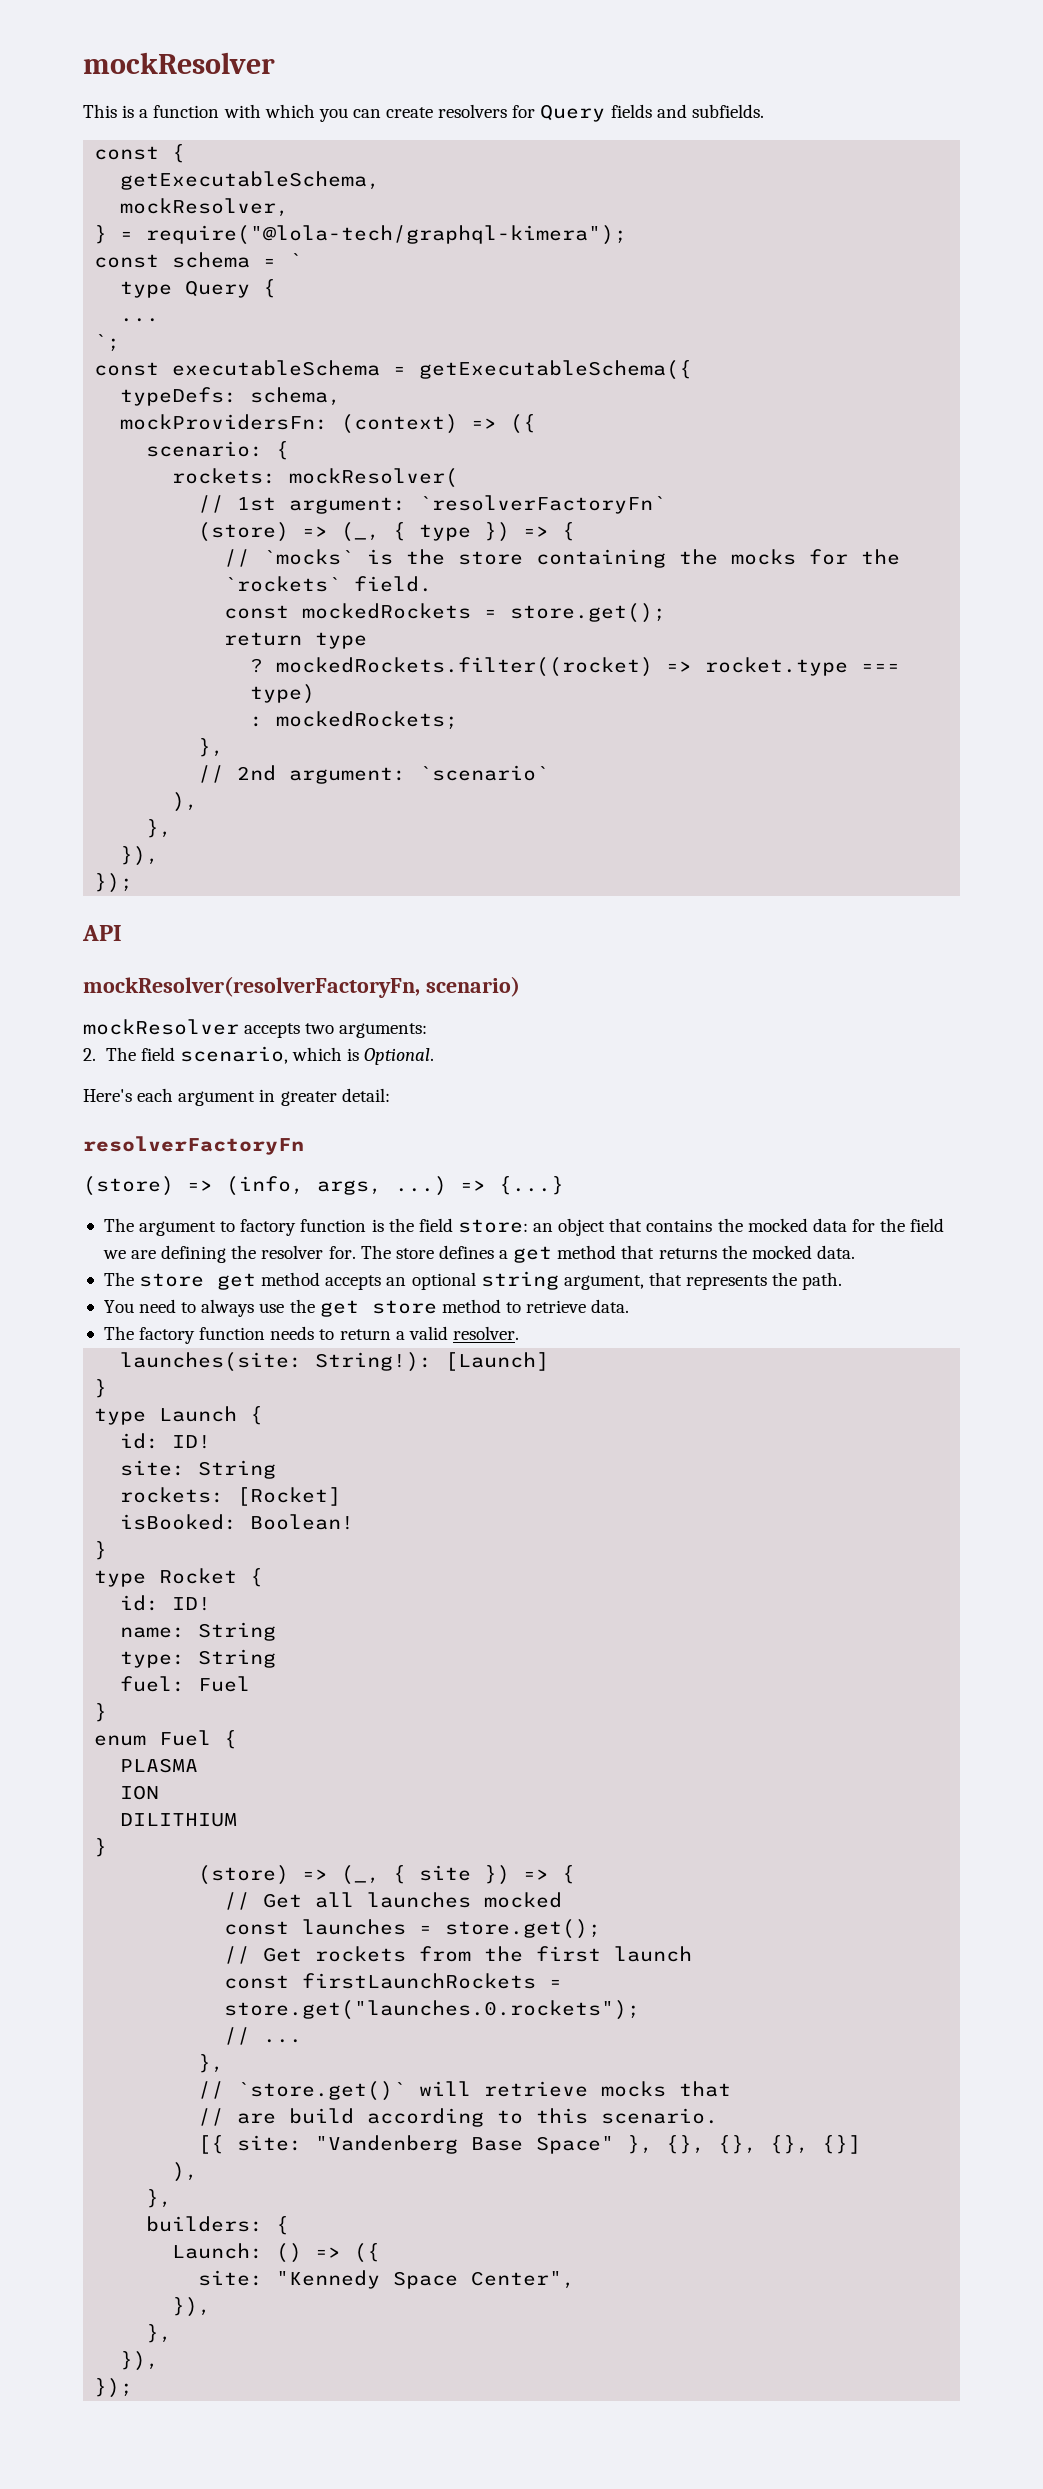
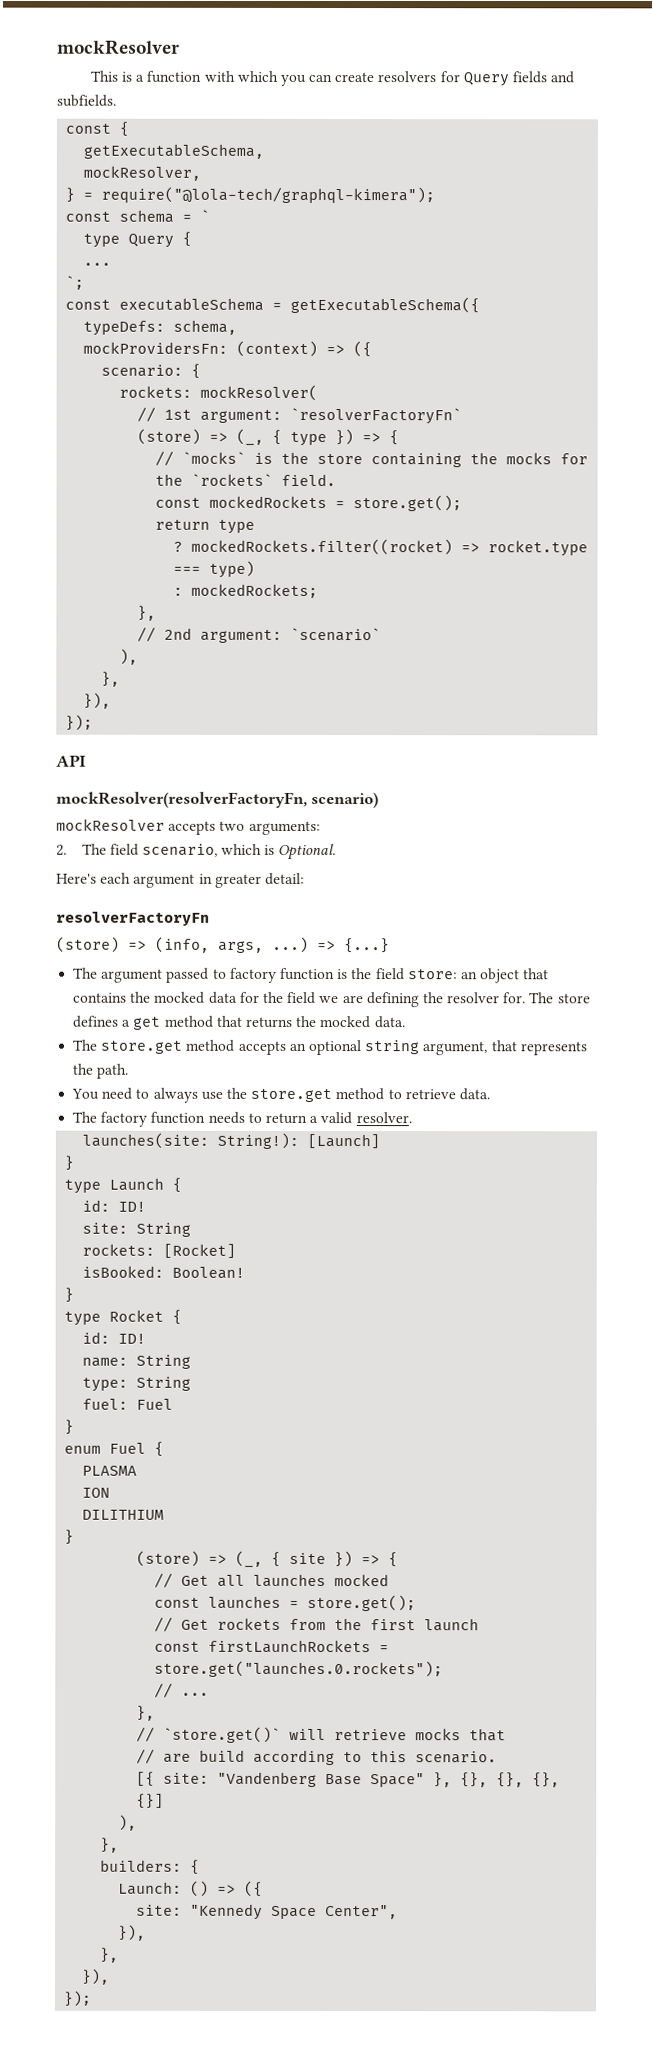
- The argument to factory function is the field store: an object that contains the mocked data for the field we are defining the resolver for.
+ The argument passed to factory function is the field store: an object that contains the mocked data for the field we are defining the resolver for.
- The store get method accepts an optional string argument, that represents the path.
+ The store.get method accepts an optional string argument, that represents the path.
- You need to always use the get store method to retrieve data.
+ You need to always use the store.get method to retrieve data.

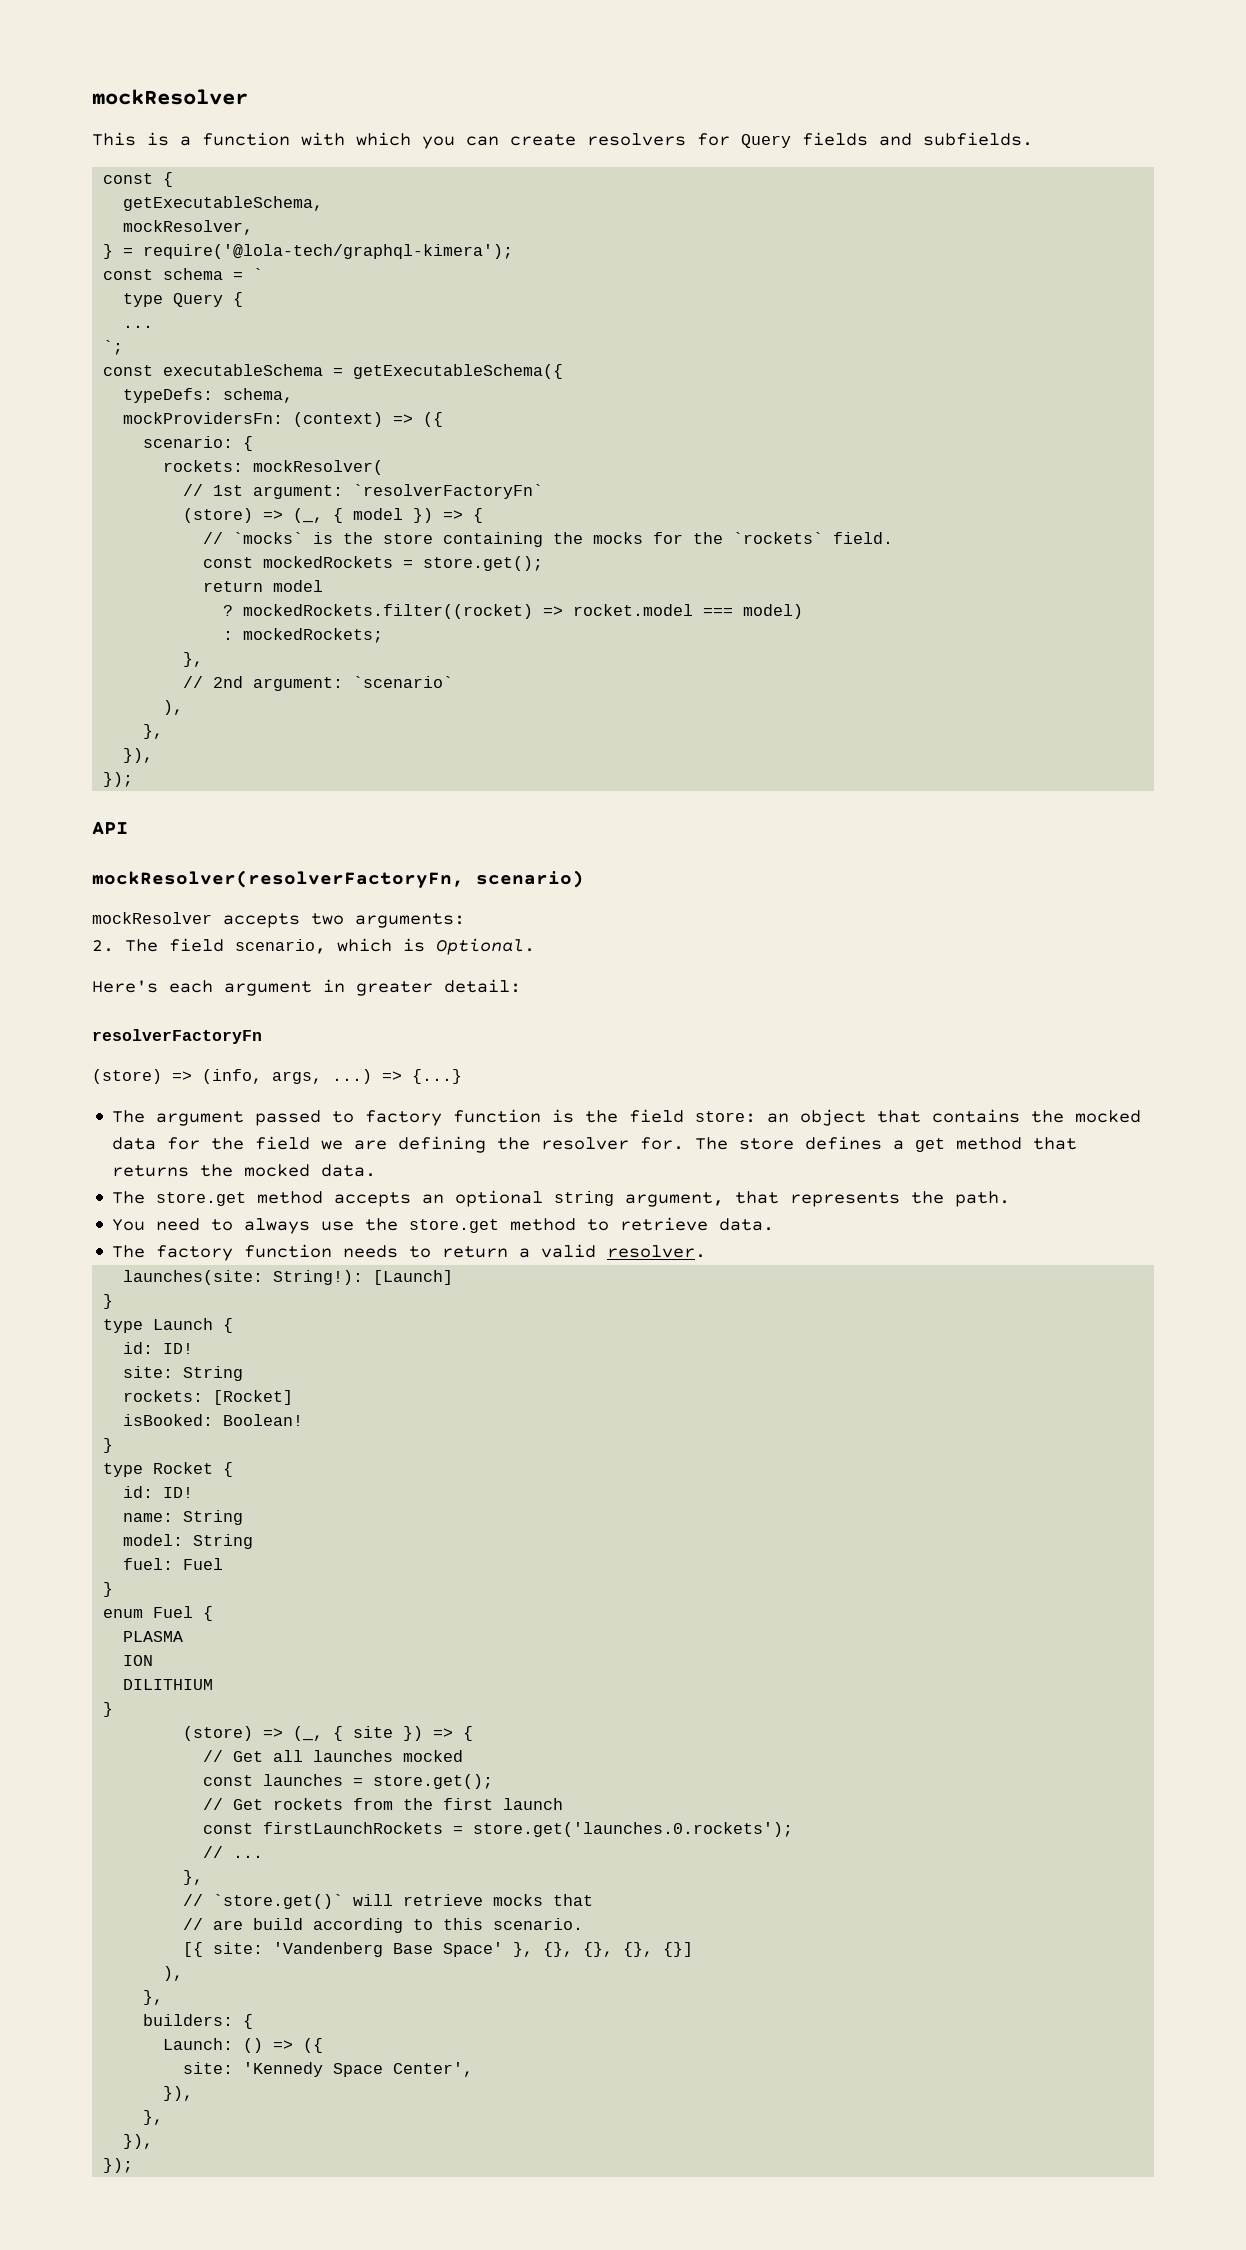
- } = require("@lola-tech/graphql-kimera");
+ } = require('@lola-tech/graphql-kimera');
- (store) => (_, { type }) => {
+ (store) => (_, { model }) => {
- return type
+ return model
- ? mockedRockets.filter((rocket) => rocket.type === type)
+ ? mockedRockets.filter((rocket) => rocket.model === model)
- type: String
+ model: String
- const firstLaunchRockets = store.get("launches.0.rockets");
+ const firstLaunchRockets = store.get('launches.0.rockets');
- [{ site: "Vandenberg Base Space" }, {}, {}, {}, {}]
+ [{ site: 'Vandenberg Base Space' }, {}, {}, {}, {}]
- site: "Kennedy Space Center",
+ site: 'Kennedy Space Center',

